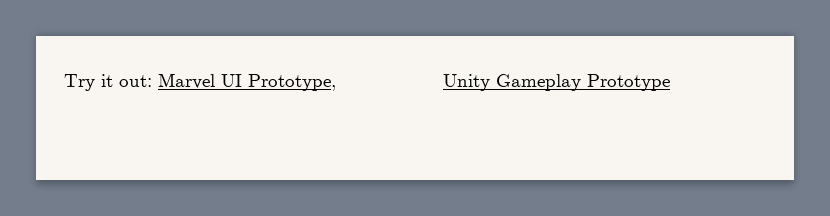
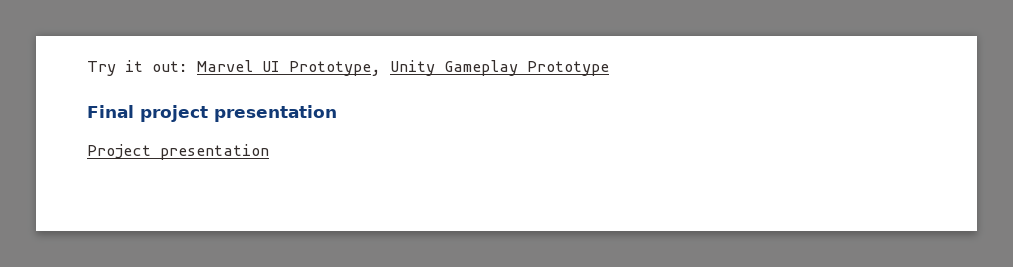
+ Final project presentation
+ Project presentation

